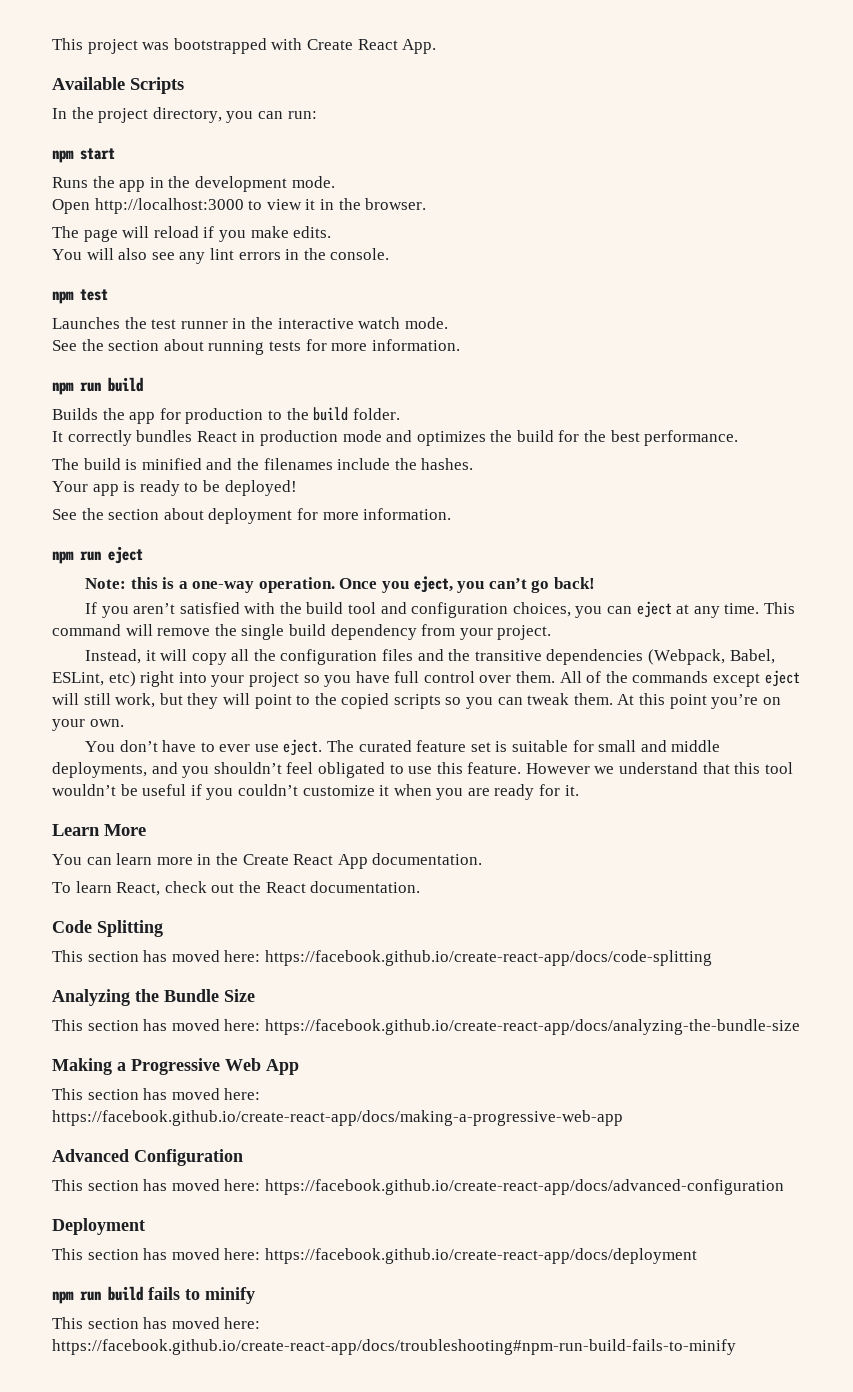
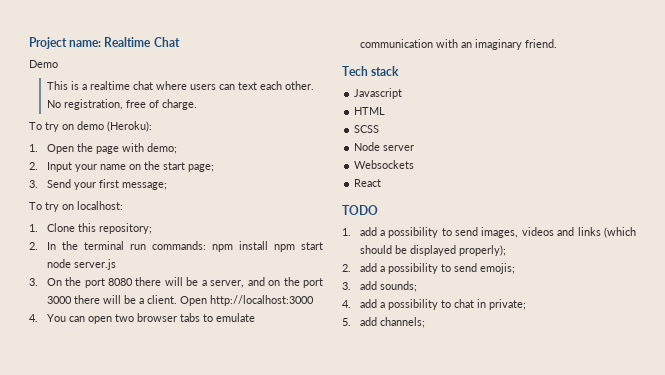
- This project was bootstrapped with Create React App.
- Available Scripts
- In the project directory, you can run:
- npm start
- Runs the app in the development mode.
- Open http://localhost:3000 to view it in the browser.
- The page will reload if you make edits.
- You will also see any lint errors in the console.
- npm test
- Launches the test runner in the interactive watch mode.
- See the section about running tests for more information.
- npm run build
- Builds the app for production to the build folder.
- It correctly bundles React in production mode and optimizes the build for the best performance.
- The build is minified and the filenames include the hashes.
- Your app is ready to be deployed!
- See the section about deployment for more information.
- npm run eject
- Note: this is a one-way operation. Once you eject, you can’t go back!
- If you aren’t satisfied with the build tool and configuration choices, you can eject at any time. This command will remove the single build dependency from your project.
- Instead, it will copy all the configuration files and the transitive dependencies (Webpack, Babel, ESLint, etc) right into your project so you have full control over them. All of the commands except eject will still work, but they will point to the copied scripts so you can tweak them. At this point you’re on your own.
- You don’t have to ever use eject. The curated feature set is suitable for small and middle deployments, and you shouldn’t feel obligated to use this feature. However we understand that this tool wouldn’t be useful if you couldn’t customize it when you are ready for it.
- Learn More
- You can learn more in the Create React App documentation.
- To learn React, check out the React documentation.
- Code Splitting
- This section has moved here: https://facebook.github.io/create-react-app/docs/code-splitting
- Analyzing the Bundle Size
- This section has moved here: https://facebook.github.io/create-react-app/docs/analyzing-the-bundle-size
- Making a Progressive Web App
- This section has moved here: https://facebook.github.io/create-react-app/docs/making-a-progressive-web-app
- Advanced Configuration
- This section has moved here: https://facebook.github.io/create-react-app/docs/advanced-configuration
- Deployment
- This section has moved here: https://facebook.github.io/create-react-app/docs/deployment
- npm run build fails to minify
- This section has moved here: https://facebook.github.io/create-react-app/docs/troubleshooting#npm-run-build-fails-to-minify
+ Project name: Realtime Chat
+ Demo
+ This is a realtime chat where users can text each other. No registration, free of charge.
+ To try on demo (Heroku):
+ 1. Open the page with demo;
+ 2. Input your name on the start page;
+ 3. Send your first message;
+ To try on localhost:
+ 1. Clone this repository;
+ 2. In the terminal run commands: npm install npm start node server.js
+ 3. On the port 8080 there will be a server, and on the port 3000 there will be a client. Open http://localhost:3000
+ 4. You can open two browser tabs to emulate communication with an imaginary friend.
+ Tech stack
+ Javascript
+ HTML
+ SCSS
+ Node server
+ Websockets
+ React
+ TODO
+ 1. add a possibility to send images, videos and links (which should be displayed properly);
+ 2. add a possibility to send emojis;
+ 3. add sounds;
+ 4. add a possibility to chat in private;
+ 5. add channels;

